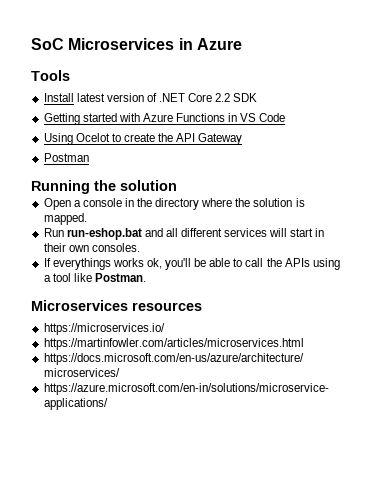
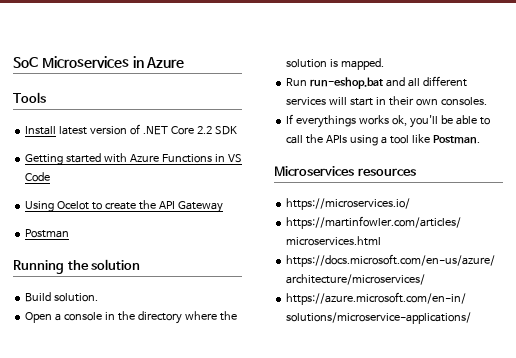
+ Build solution.

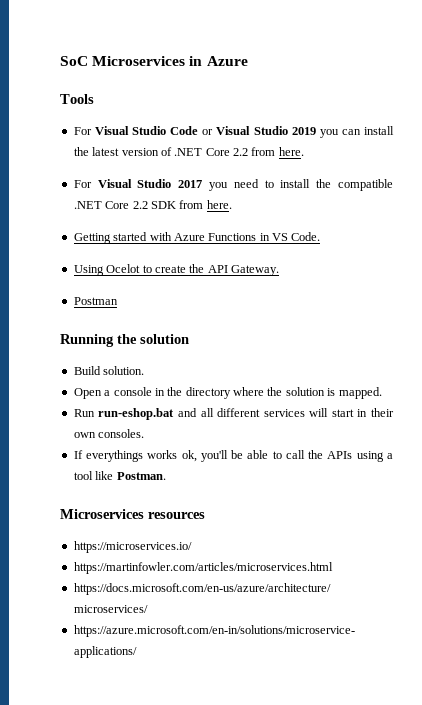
- Install latest version of .NET Core 2.2 SDK
+ For Visual Studio Code or Visual Studio 2019 you can install the latest version of .NET Core 2.2 from here.
+ For Visual Studio 2017 you need to install the compatible .NET Core 2.2 SDK from here.
- Getting started with Azure Functions in VS Code
+ Getting started with Azure Functions in VS Code.
- Using Ocelot to create the API Gateway
+ Using Ocelot to create the API Gateway.

